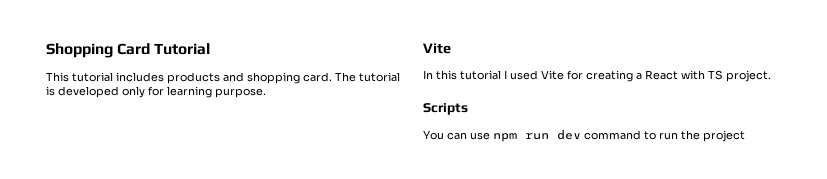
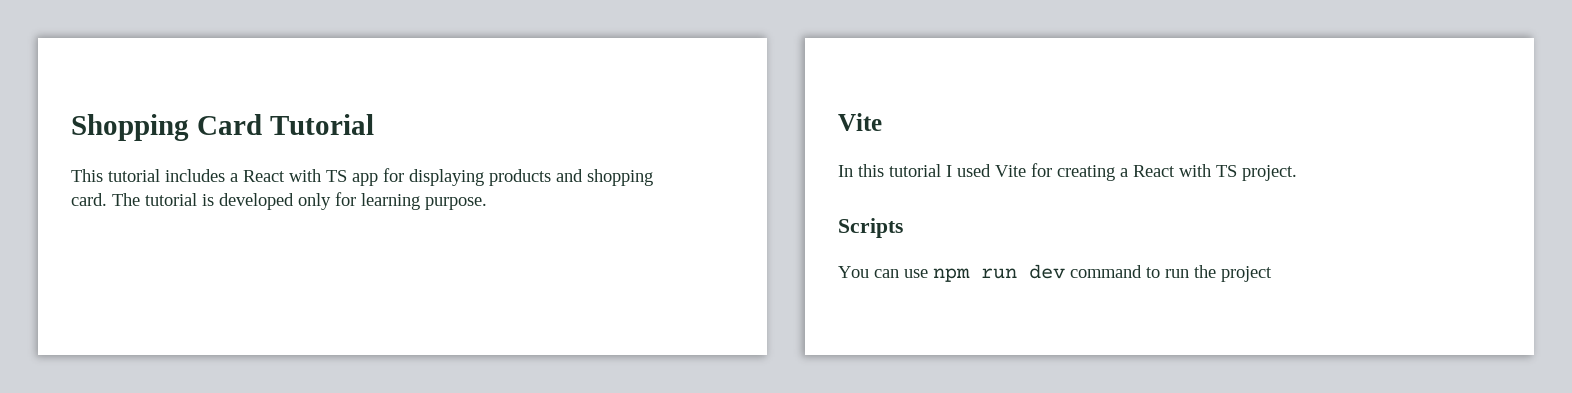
- This tutorial includes products and shopping card.
+ This tutorial includes a React with TS app for displaying products and shopping card.

